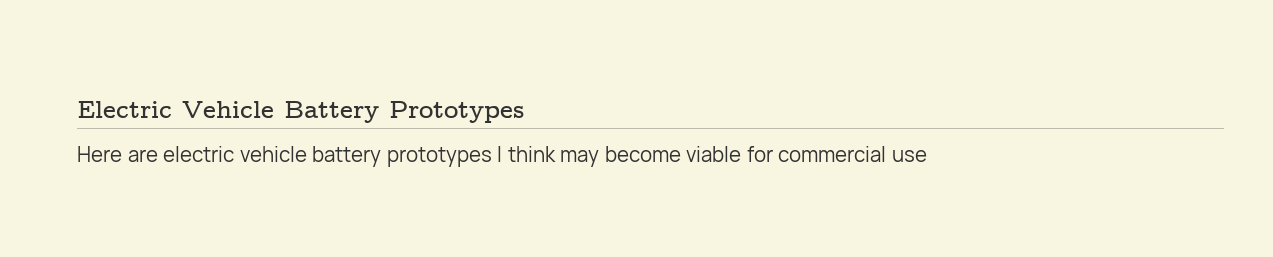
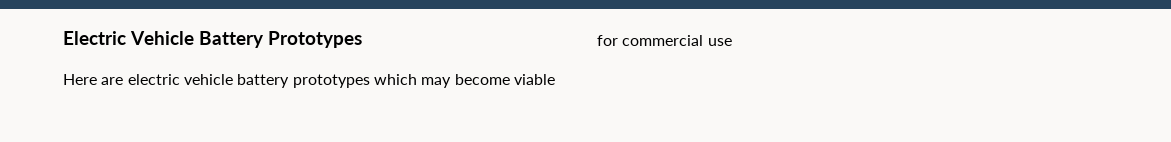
- Here are electric vehicle battery prototypes I think may become viable for commercial use
+ Here are electric vehicle battery prototypes which may become viable for commercial use

